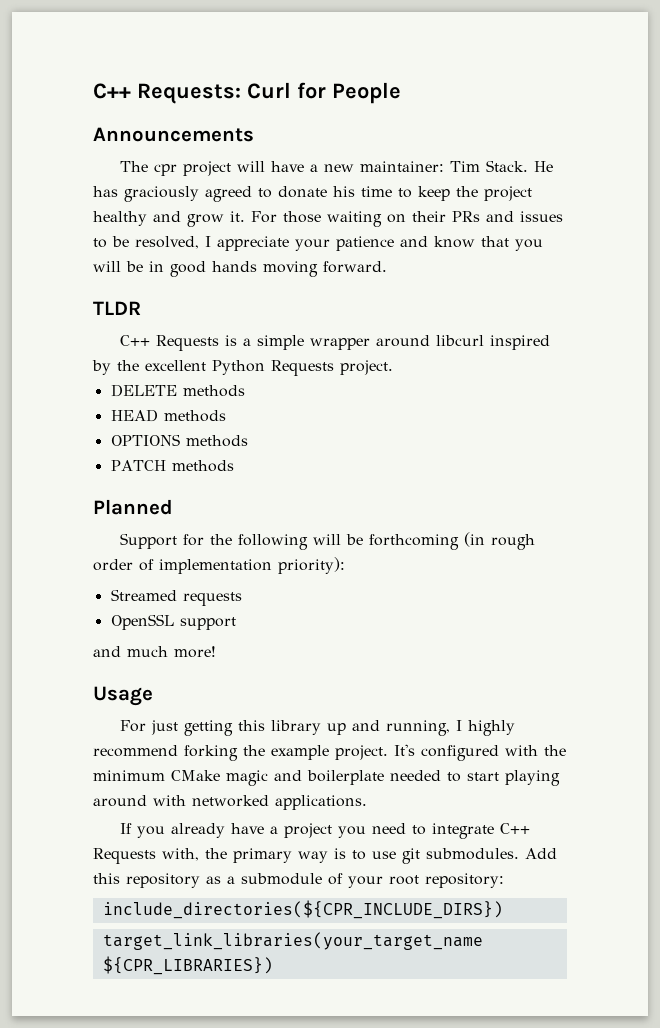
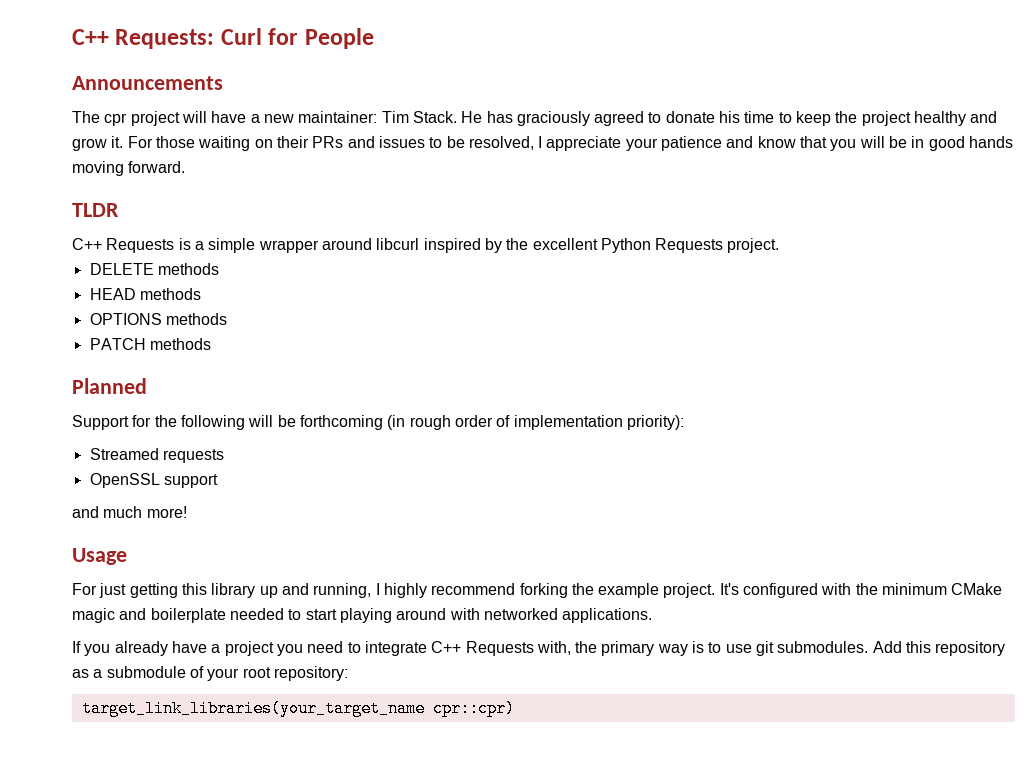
- include_directories(${CPR_INCLUDE_DIRS})
- target_link_libraries(your_target_name ${CPR_LIBRARIES})
+ target_link_libraries(your_target_name cpr::cpr)

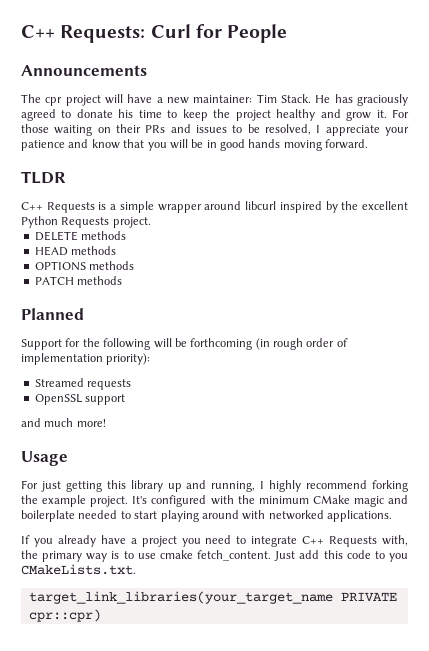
- If you already have a project you need to integrate C++ Requests with, the primary way is to use git submodules. Add this repository as a submodule of your root repository:
+ If you already have a project you need to integrate C++ Requests with, the primary way is to use cmake fetch_content. Just add this code to you CMakeLists.txt.
- target_link_libraries(your_target_name cpr::cpr)
+ target_link_libraries(your_target_name PRIVATE cpr::cpr)

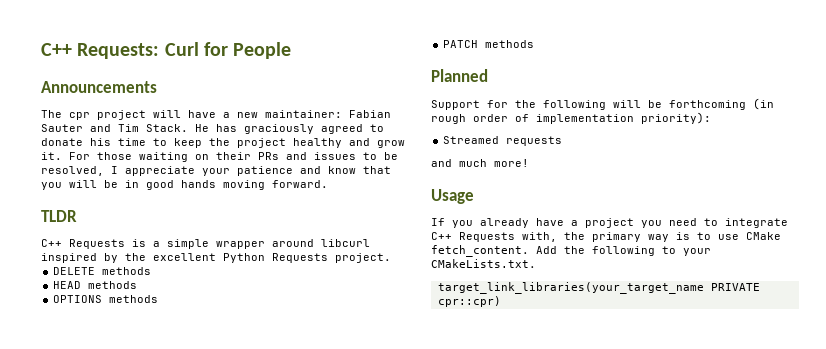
- The cpr project will have a new maintainer: Tim Stack.
+ The cpr project will have a new maintainer: Fabian Sauter and Tim Stack.
- OpenSSL support
- For just getting this library up and running, I highly recommend forking the example project. It's configured with the minimum CMake magic and boilerplate needed to start playing around with networked applications.
- If you already have a project you need to integrate C++ Requests with, the primary way is to use cmake fetch_content. Just add this code to you CMakeLists.txt.
+ If you already have a project you need to integrate C++ Requests with, the primary way is to use CMake fetch_content. Add the following to your CMakeLists.txt.

